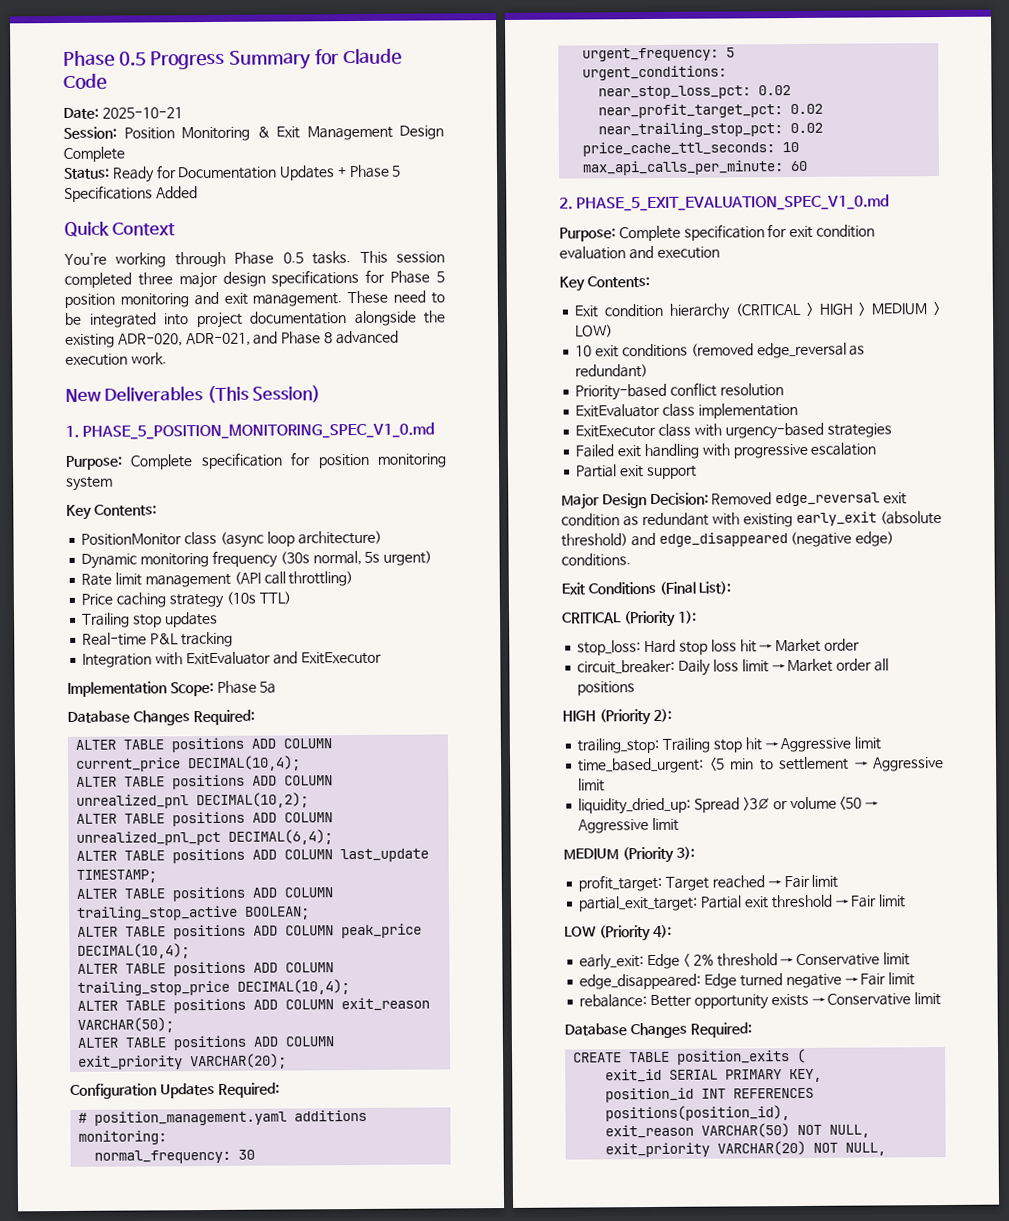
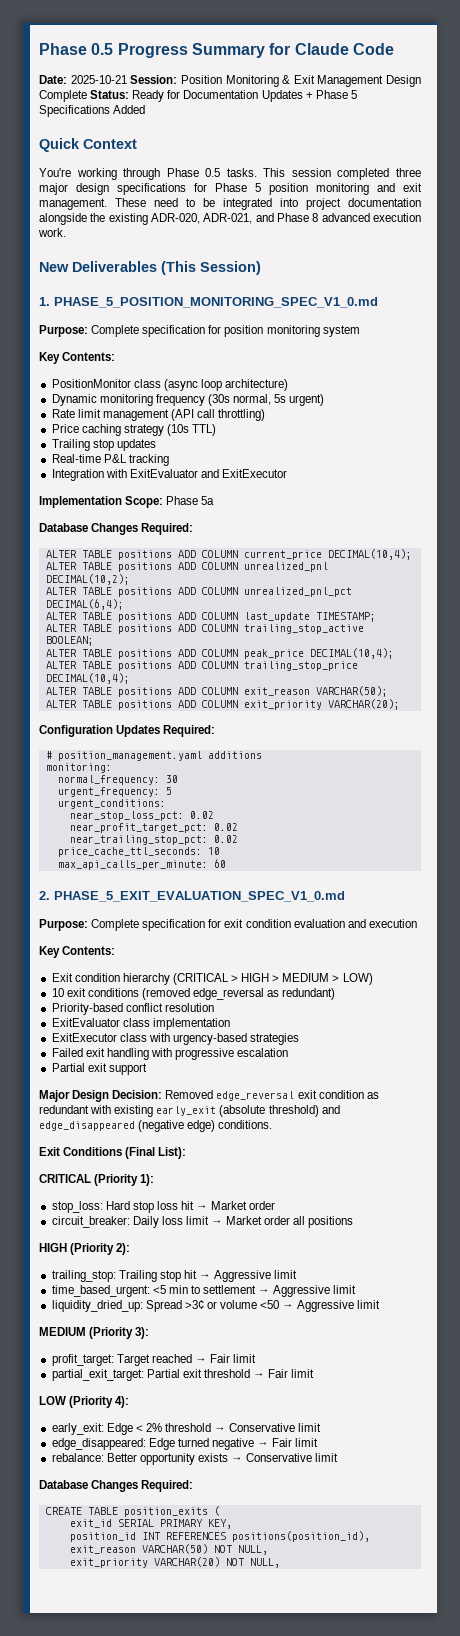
- Date: 2025-10-21
- Session: Position Monitoring & Exit Management Design Complete
- Status: Ready for Documentation Updates + Phase 5 Specifications Added
+ Date: 2025-10-21 Session: Position Monitoring & Exit Management Design Complete Status: Ready for Documentation Updates + Phase 5 Specifications Added

